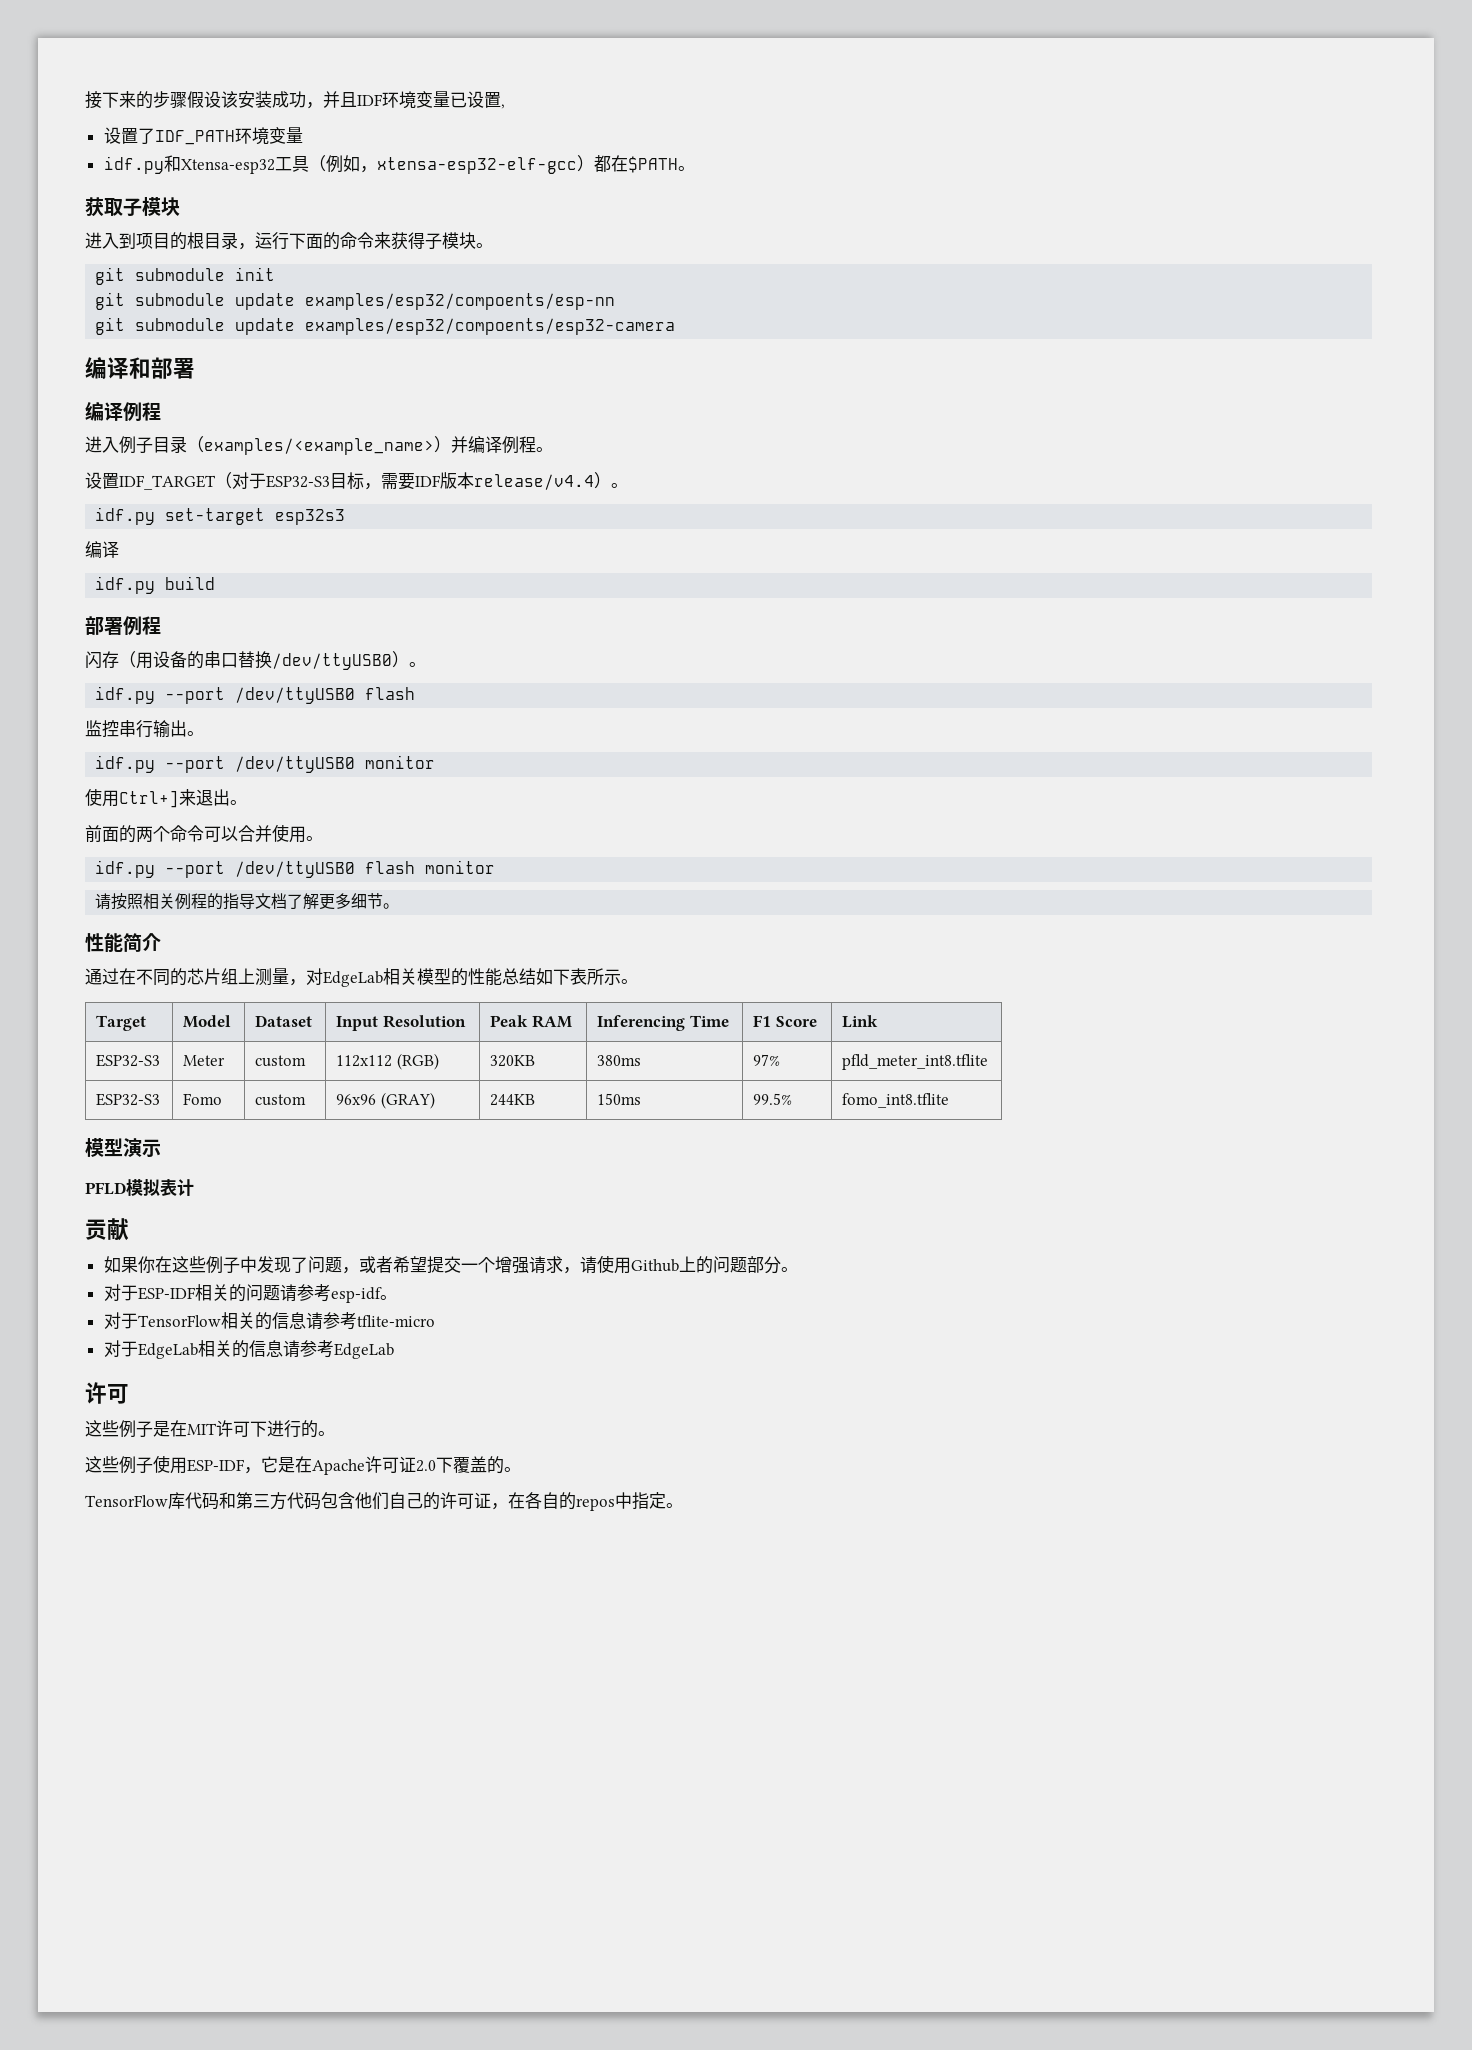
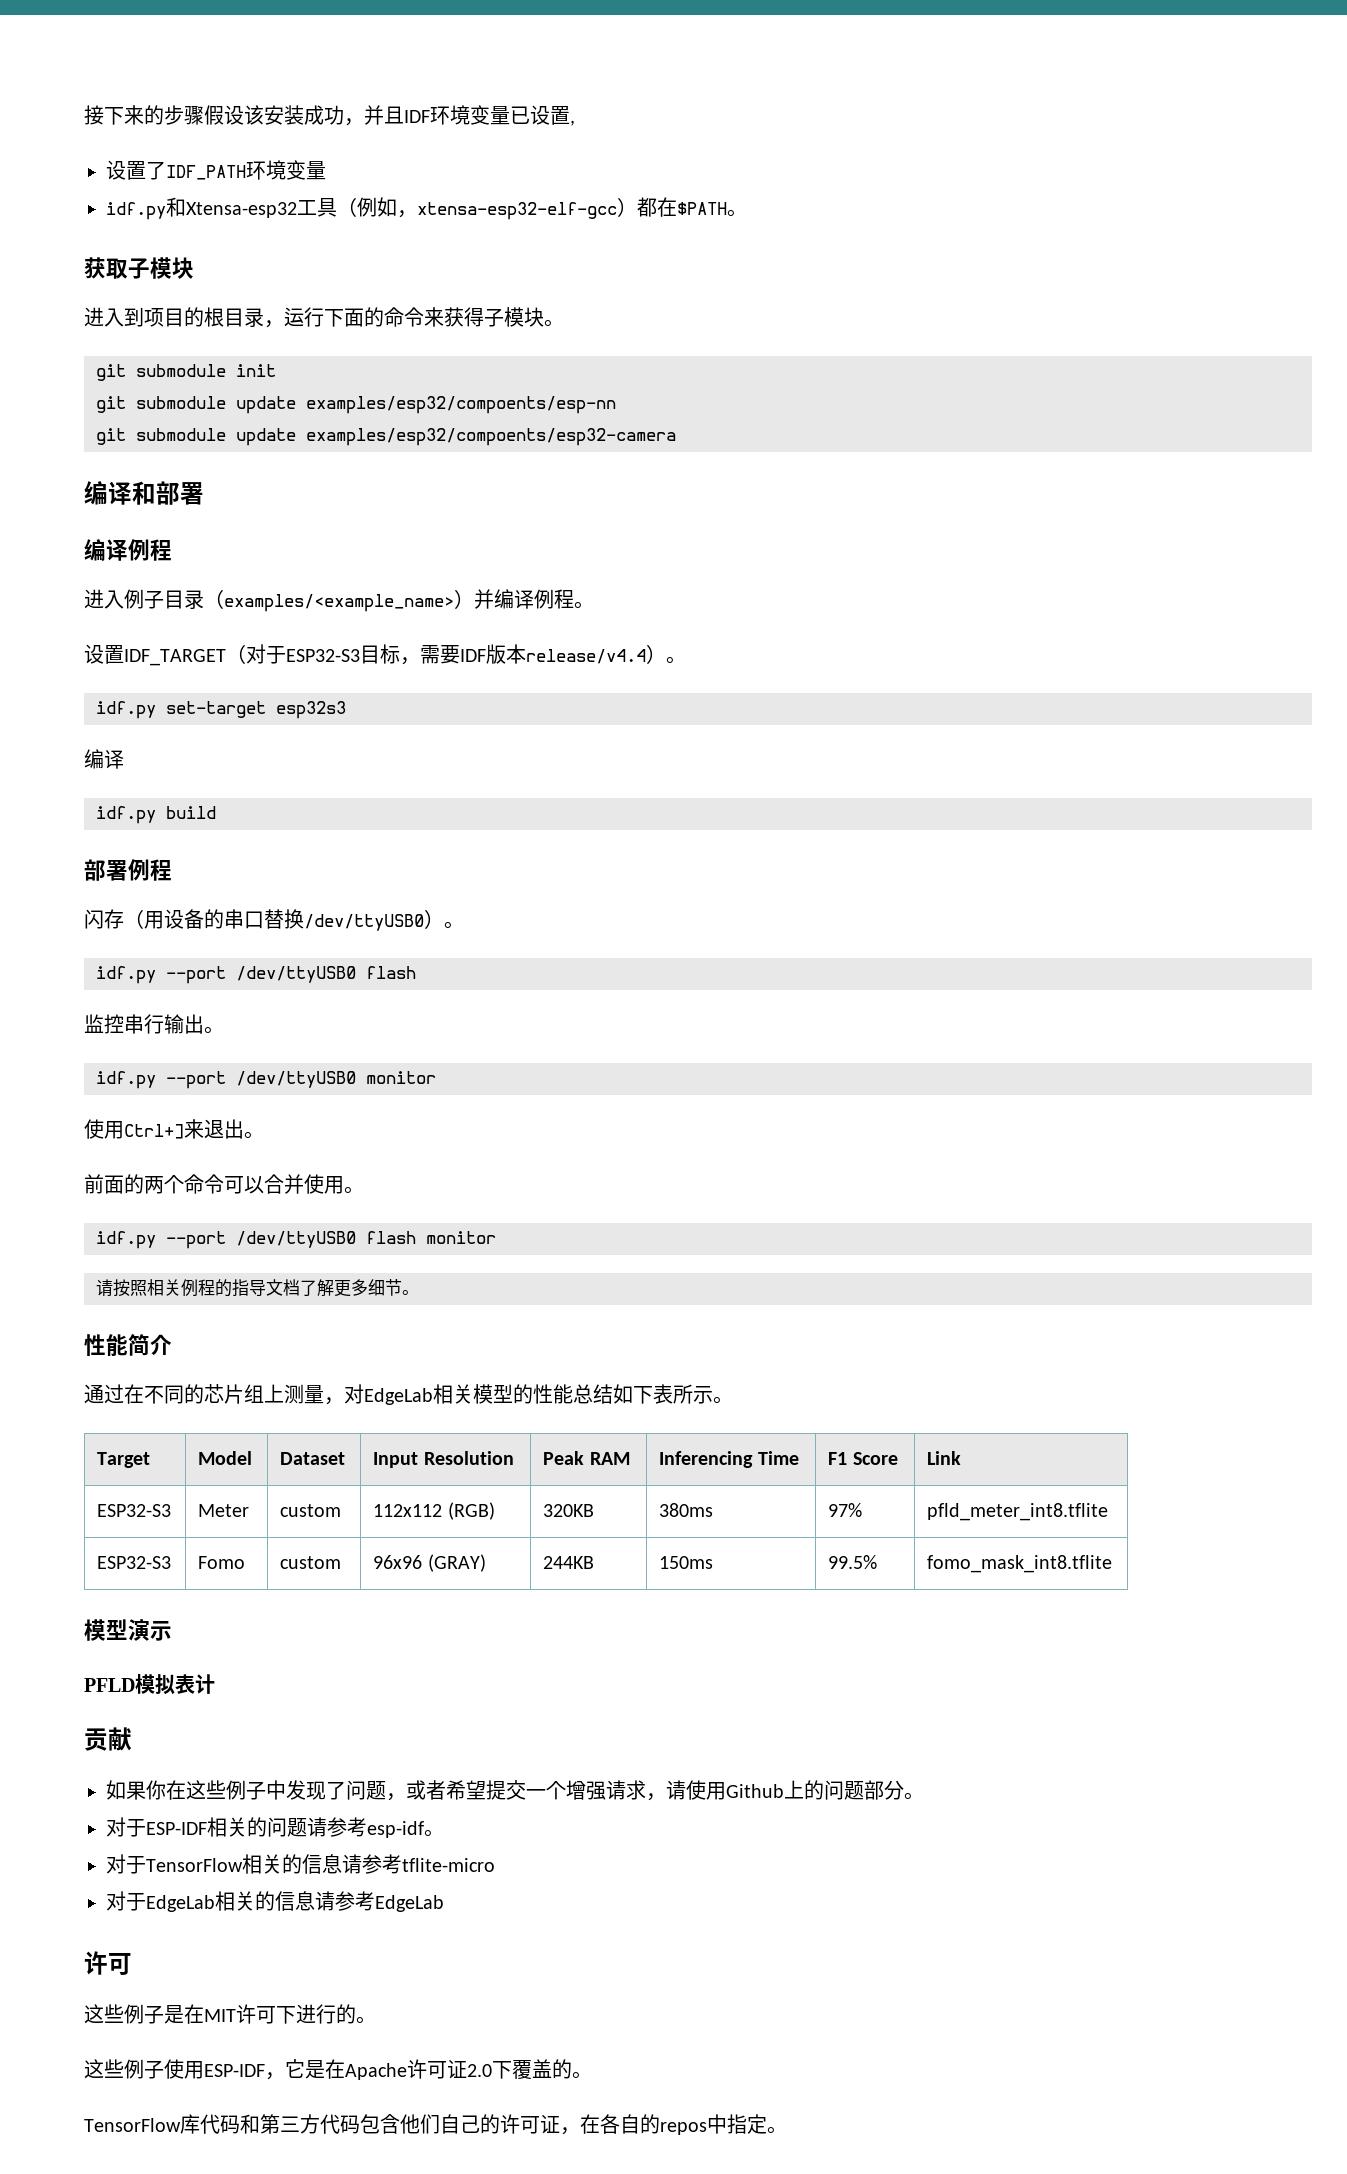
- ESP32-S3 | Fomo | custom | 96x96 (GRAY) | 244KB | 150ms | 99.5% | fomo_int8.tflite
+ ESP32-S3 | Fomo | custom | 96x96 (GRAY) | 244KB | 150ms | 99.5% | fomo_mask_int8.tflite

